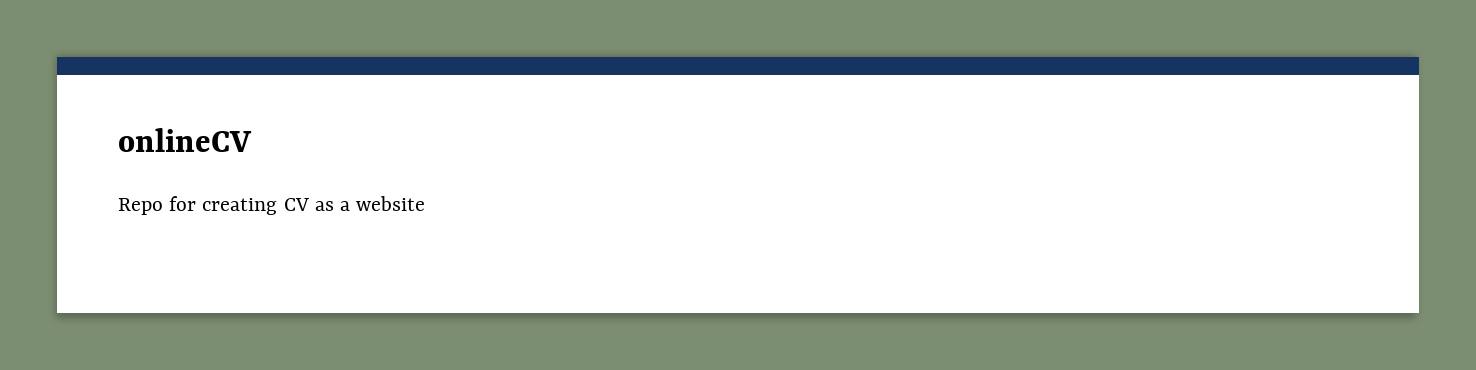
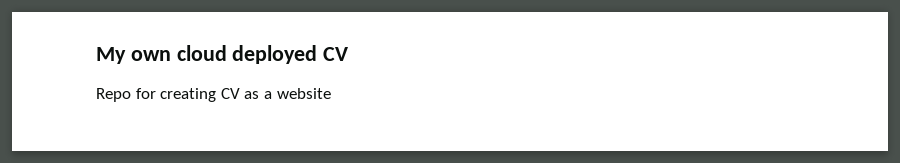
- onlineCV
+ My own cloud deployed CV

